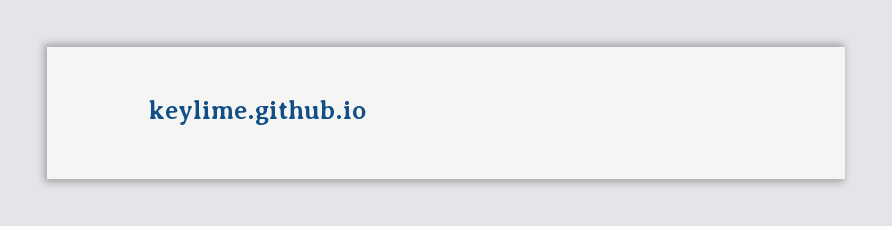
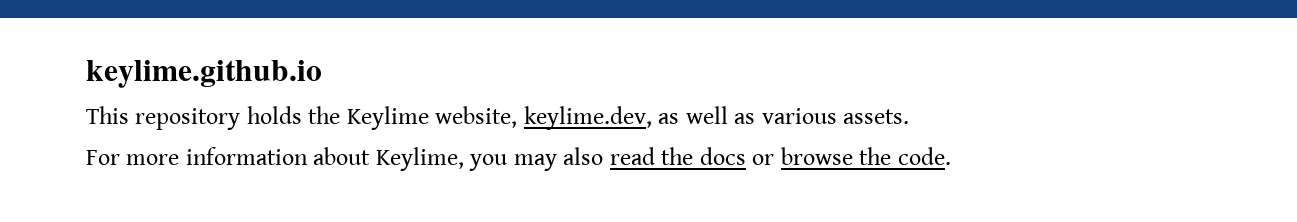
+ This repository holds the Keylime website, keylime.dev, as well as various assets.
+ For more information about Keylime, you may also read the docs or browse the code.

